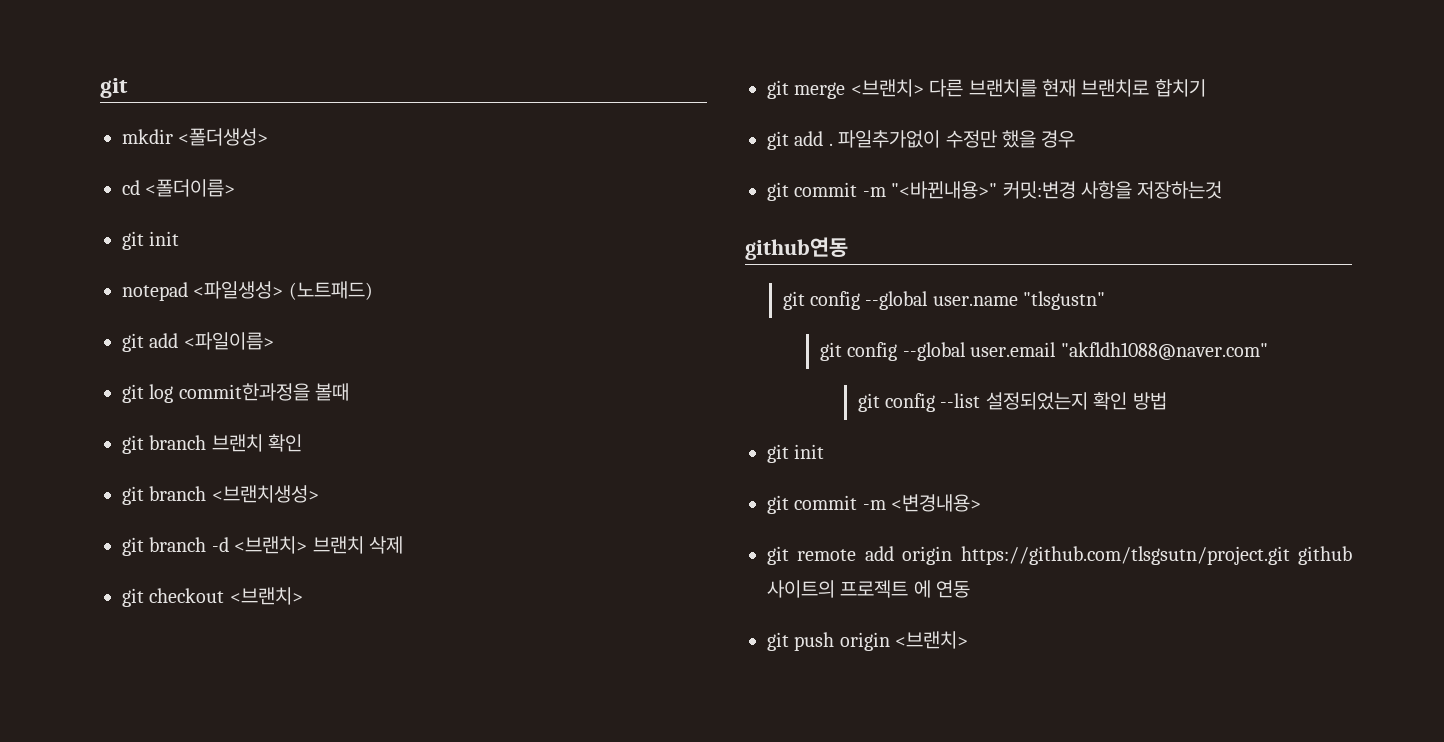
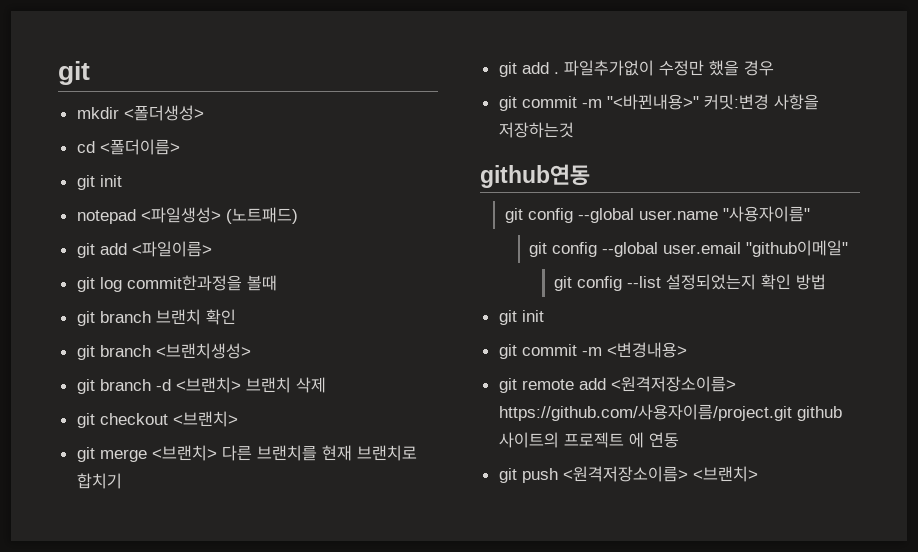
- git config --global user.name "tlsgustn"
+ git config --global user.name "사용자이름"
- git config --global user.email "akfldh1088@naver.com"
+ git config --global user.email "github이메일"
- git remote add origin https://github.com/tlsgsutn/project.git github 사이트의 프로젝트 에 연동
+ git remote add <원격저장소이름> https://github.com/사용자이름/project.git github 사이트의 프로젝트 에 연동
- git push origin <브랜치>
+ git push <원격저장소이름> <브랜치>

